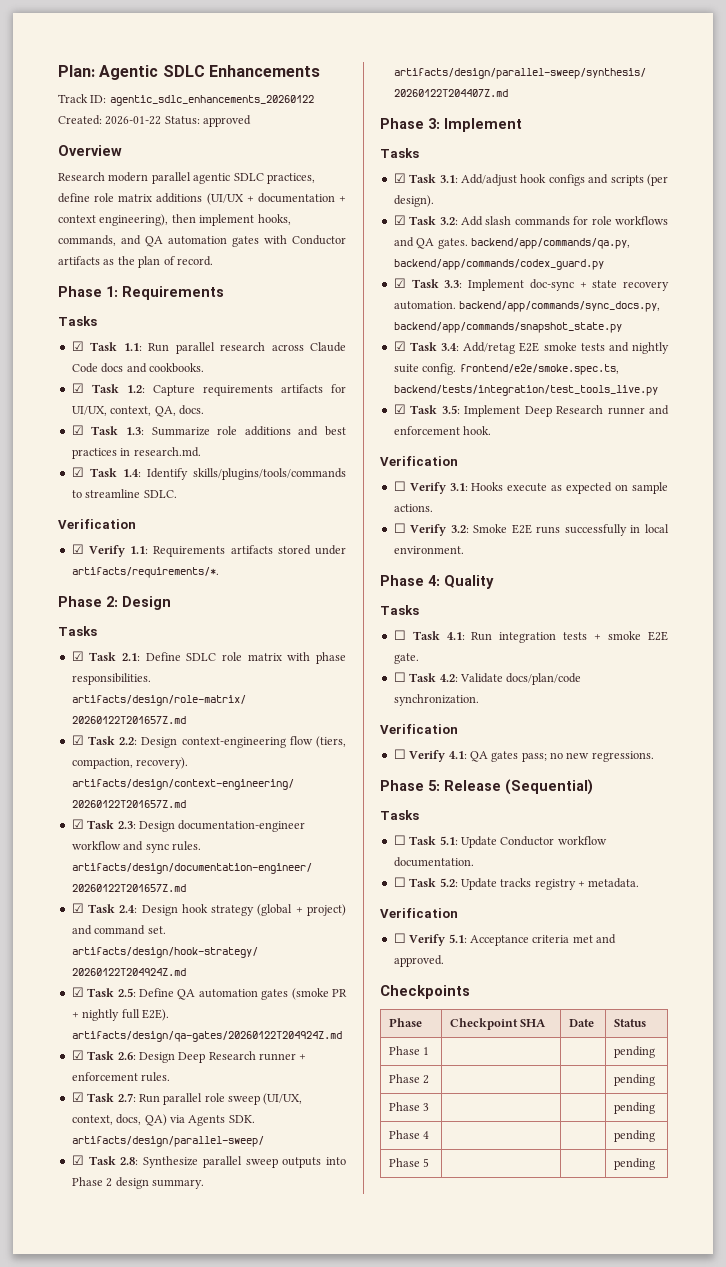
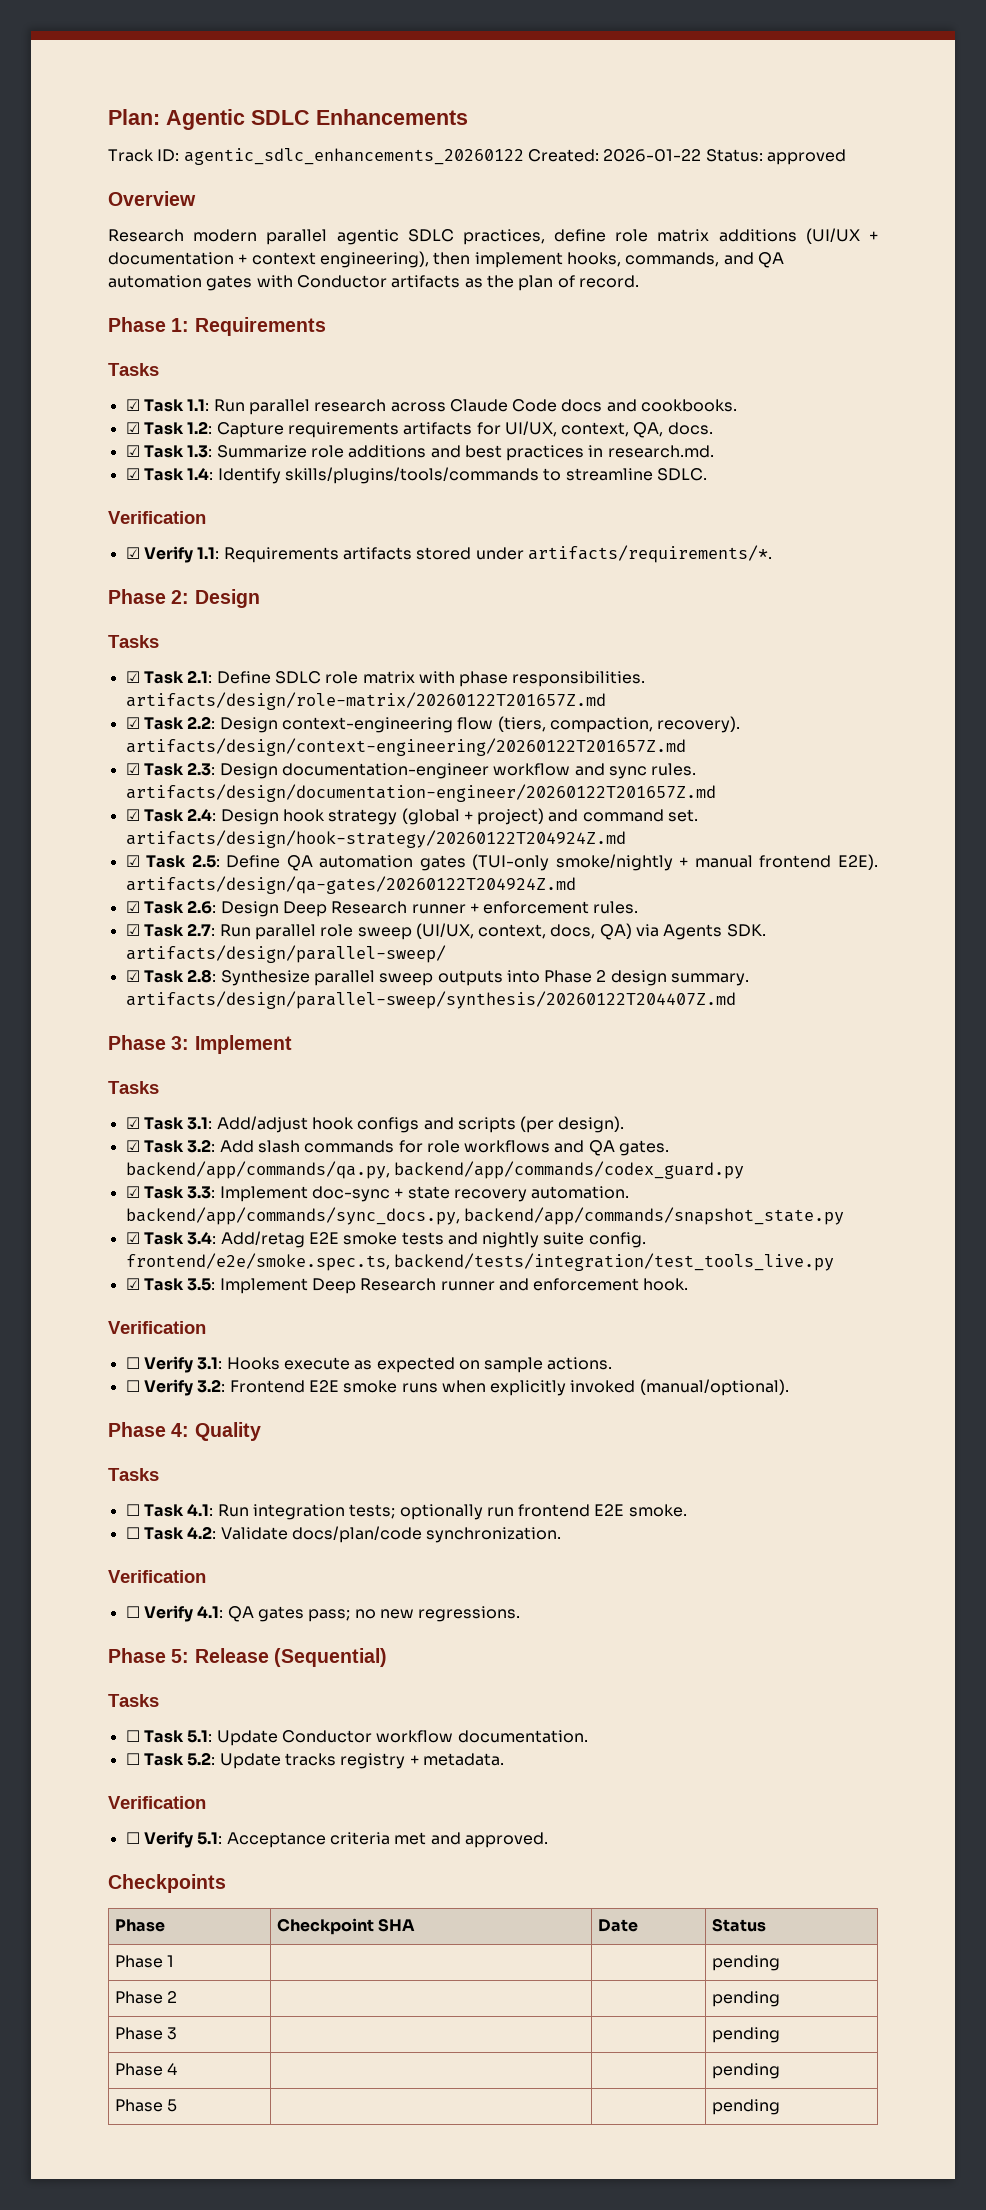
- ☑ Task 2.5: Define QA automation gates (smoke PR + nightly full E2E). artifacts/design/qa-gates/20260122T204924Z.md
+ ☑ Task 2.5: Define QA automation gates (TUI-only smoke/nightly + manual frontend E2E). artifacts/design/qa-gates/20260122T204924Z.md
- ☐ Verify 3.2: Smoke E2E runs successfully in local environment.
+ ☐ Verify 3.2: Frontend E2E smoke runs when explicitly invoked (manual/optional).
- ☐ Task 4.1: Run integration tests + smoke E2E gate.
+ ☐ Task 4.1: Run integration tests; optionally run frontend E2E smoke.

